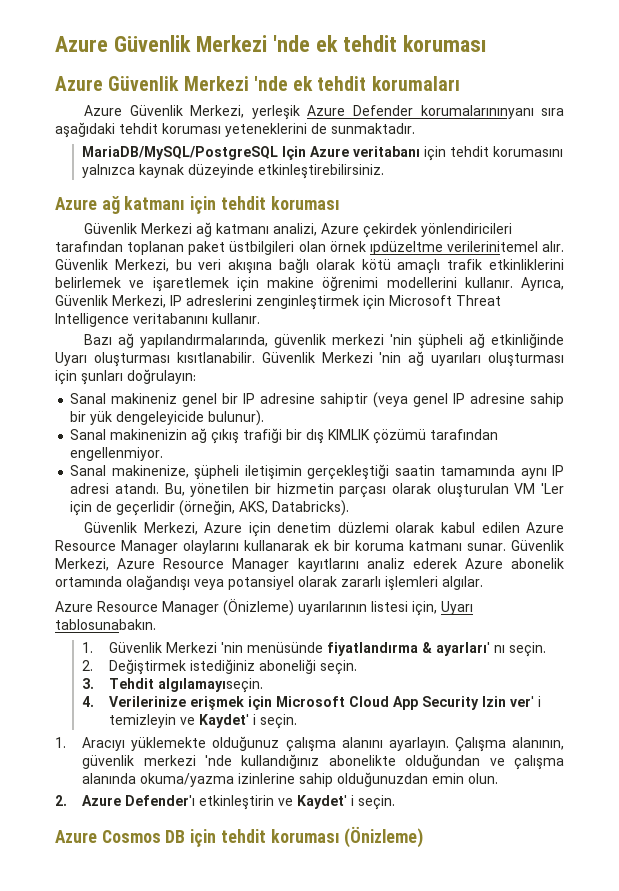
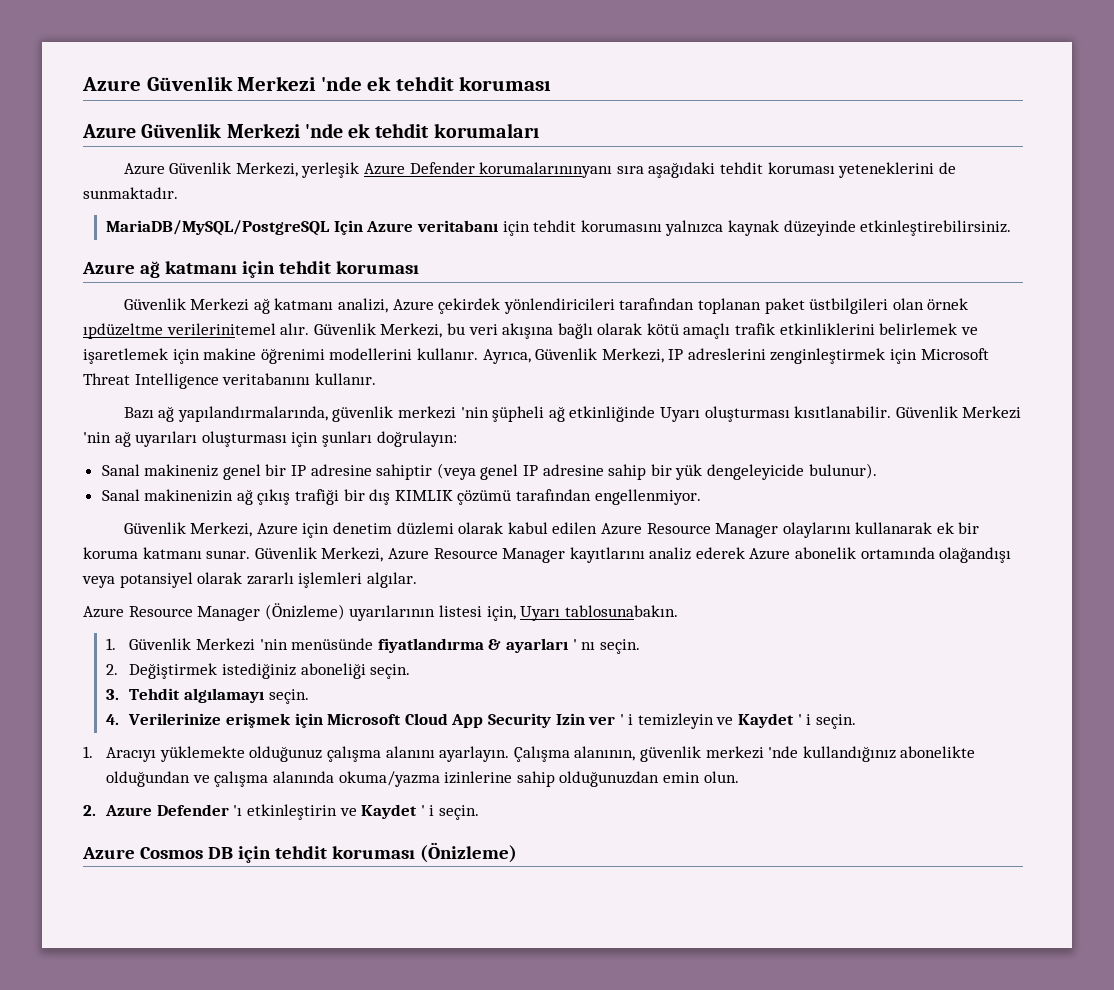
- Sanal makinenize, şüpheli iletişimin gerçekleştiği saatin tamamında aynı IP adresi atandı. Bu, yönetilen bir hizmetin parçası olarak oluşturulan VM 'Ler için de geçerlidir (örneğin, AKS, Databricks).
- 1. Güvenlik Merkezi 'nin menüsünde fiyatlandırma & ayarları' nı seçin.
+ 1. Güvenlik Merkezi 'nin menüsünde fiyatlandırma & ayarları ' nı seçin.
- 3. Tehdit algılamayıseçin.
+ 3. Tehdit algılamayı seçin.
- 4. Verilerinize erişmek için Microsoft Cloud App Security Izin ver' i temizleyin ve Kaydet' i seçin.
+ 4. Verilerinize erişmek için Microsoft Cloud App Security Izin ver ' i temizleyin ve Kaydet ' i seçin.
- 2. Azure Defender'ı etkinleştirin ve Kaydet' i seçin.
+ 2. Azure Defender 'ı etkinleştirin ve Kaydet ' i seçin.

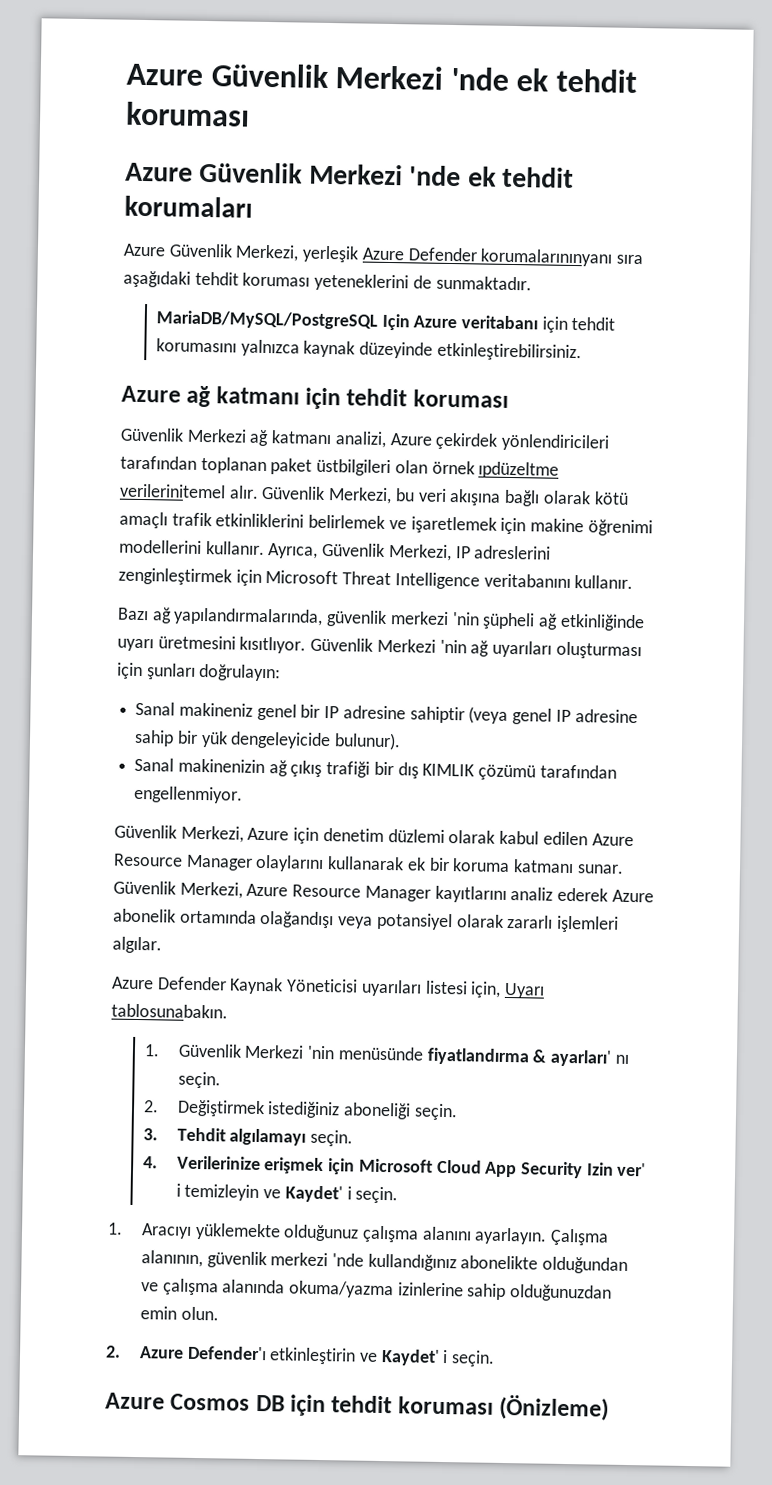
- Bazı ağ yapılandırmalarında, güvenlik merkezi 'nin şüpheli ağ etkinliğinde Uyarı oluşturması kısıtlanabilir.
+ Bazı ağ yapılandırmalarında, güvenlik merkezi 'nin şüpheli ağ etkinliğinde uyarı üretmesini kısıtlıyor.
- Azure Resource Manager (Önizleme) uyarılarının listesi için, Uyarı tablosunabakın.
+ Azure Defender Kaynak Yöneticisi uyarıları listesi için, Uyarı tablosunabakın.
- 1. Güvenlik Merkezi 'nin menüsünde fiyatlandırma & ayarları ' nı seçin.
+ 1. Güvenlik Merkezi 'nin menüsünde fiyatlandırma & ayarları' nı seçin.
- 4. Verilerinize erişmek için Microsoft Cloud App Security Izin ver ' i temizleyin ve Kaydet ' i seçin.
+ 4. Verilerinize erişmek için Microsoft Cloud App Security Izin ver' i temizleyin ve Kaydet' i seçin.
- 2. Azure Defender 'ı etkinleştirin ve Kaydet ' i seçin.
+ 2. Azure Defender'ı etkinleştirin ve Kaydet' i seçin.

